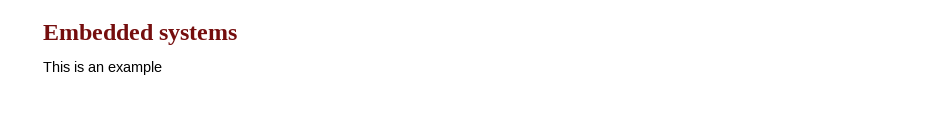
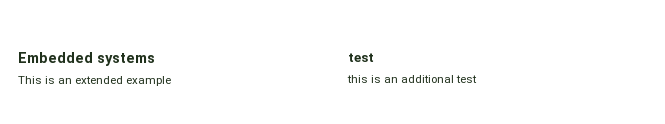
- This is an example
+ This is an extended example
+ test
+ this is an additional test

